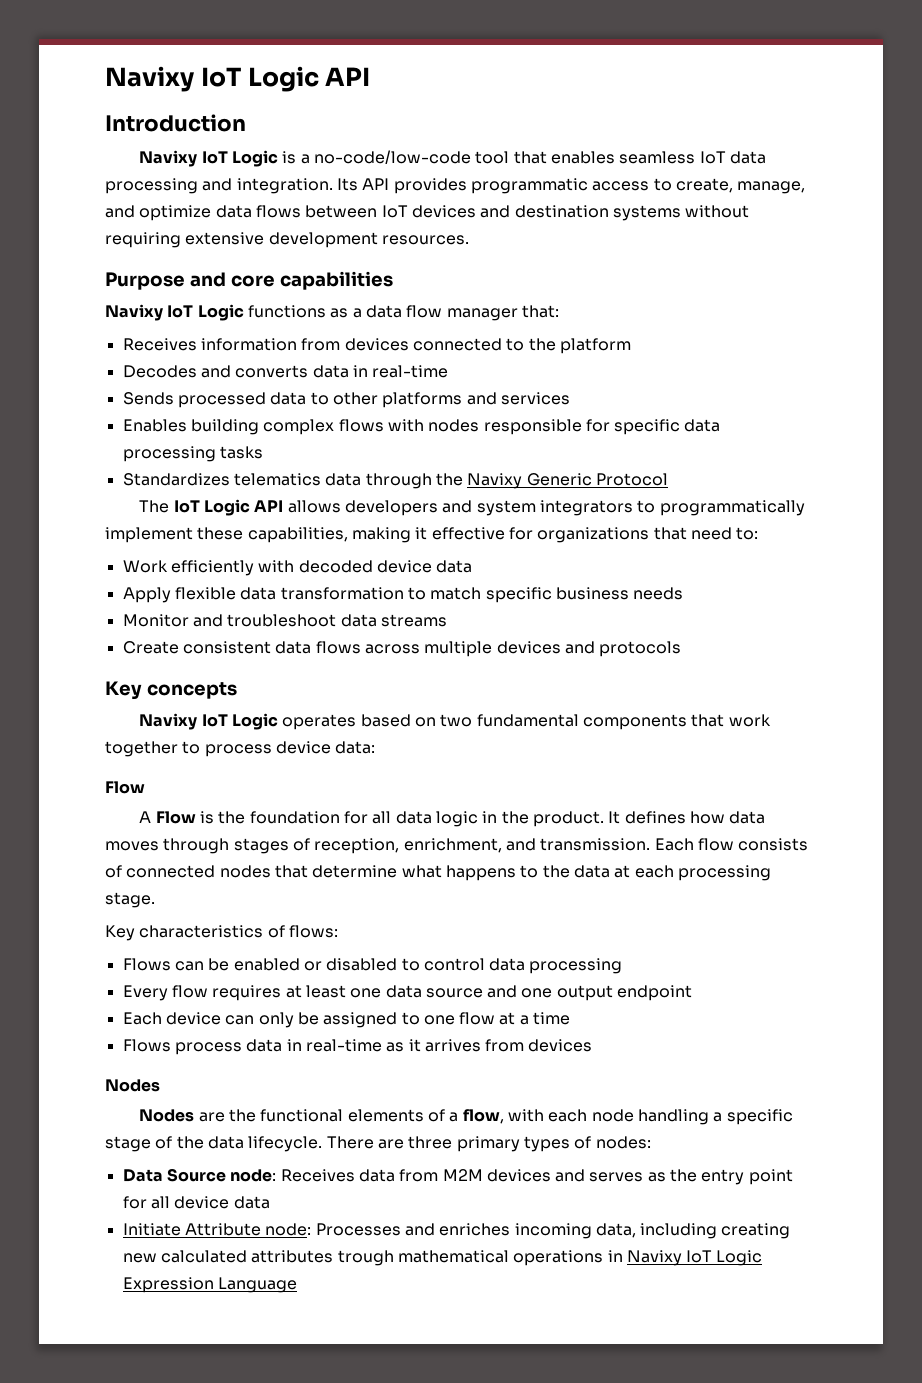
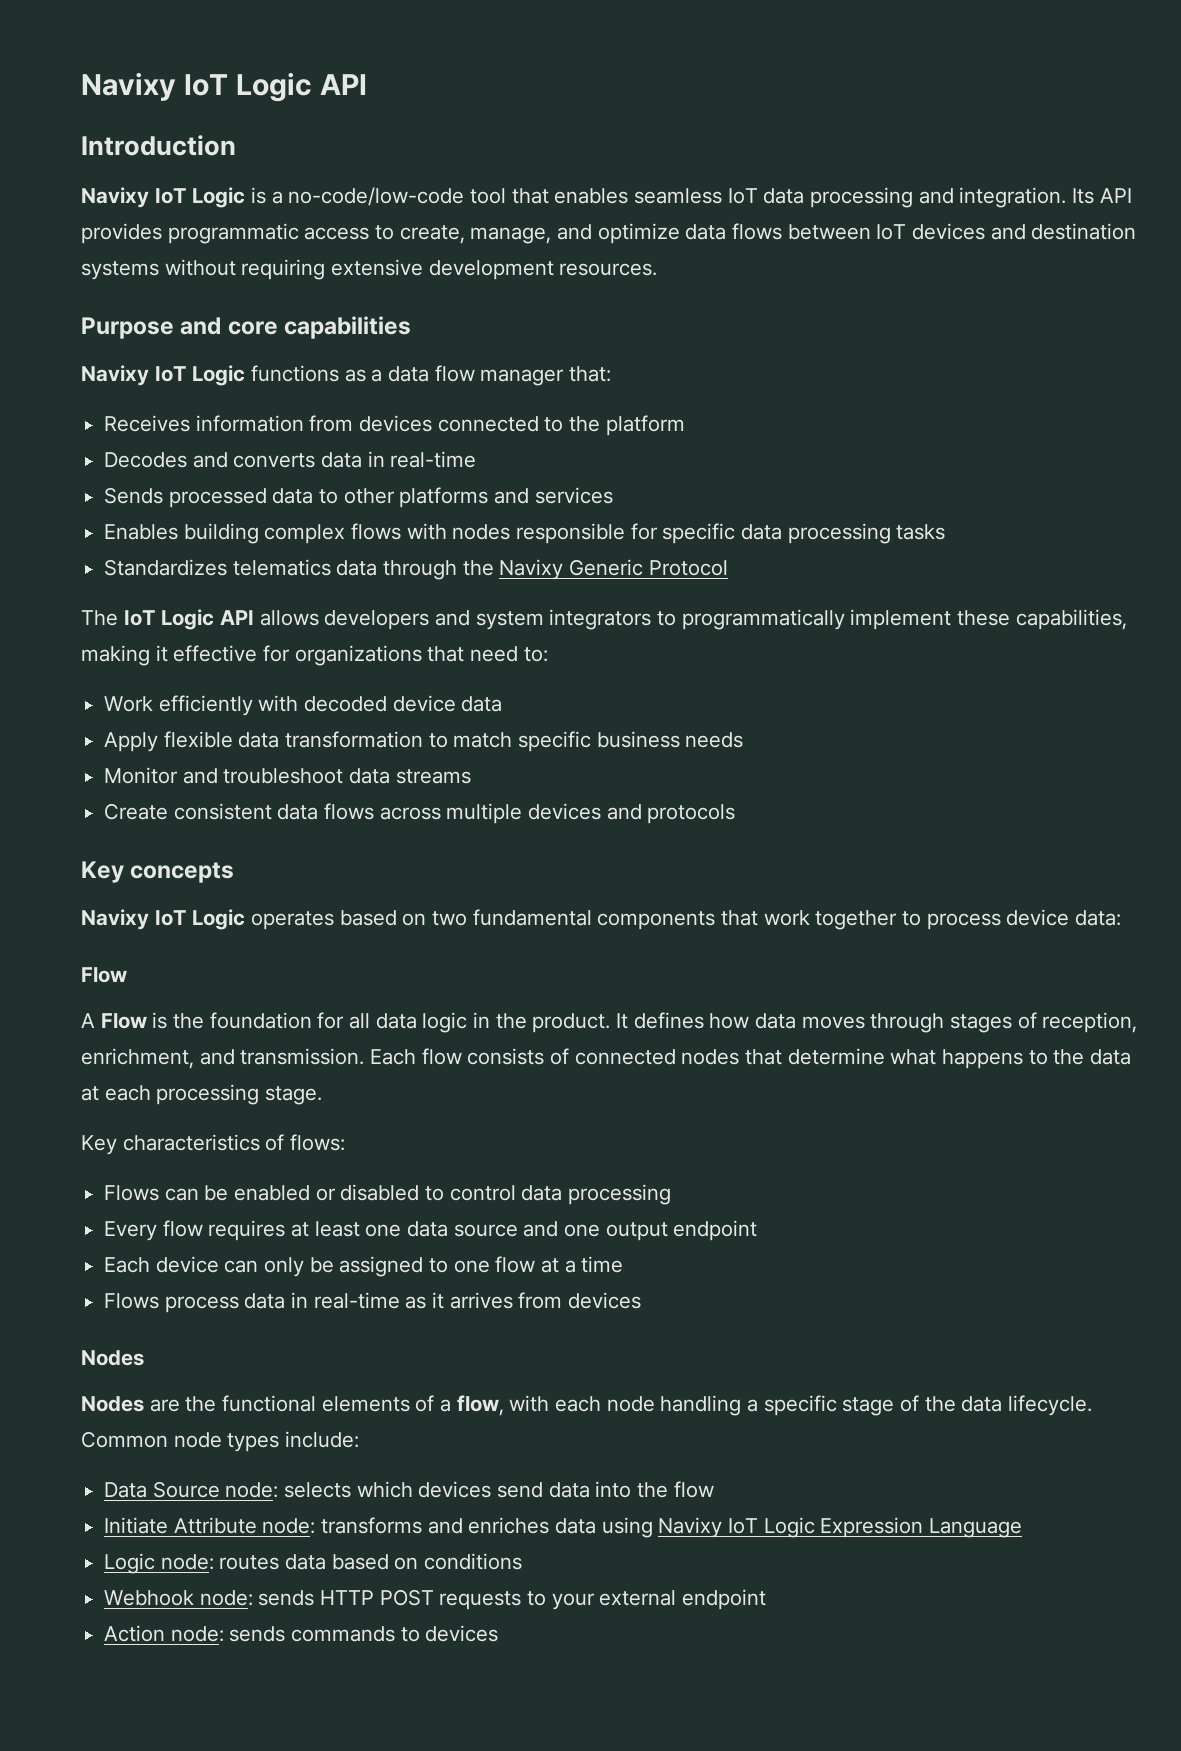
- There are three primary types of nodes:
- Data Source node: Receives data from M2M devices and serves as the entry point for all device data
+ Common node types include:
+ Data Source node: selects which devices send data into the flow
- Initiate Attribute node: Processes and enriches incoming data, including creating new calculated attributes trough mathematical operations in Navixy IoT Logic Expression Language
+ Initiate Attribute node: transforms and enriches data using Navixy IoT Logic Expression Language
+ Logic node: routes data based on conditions
+ Webhook node: sends HTTP POST requests to your external endpoint
+ Action node: sends commands to devices

